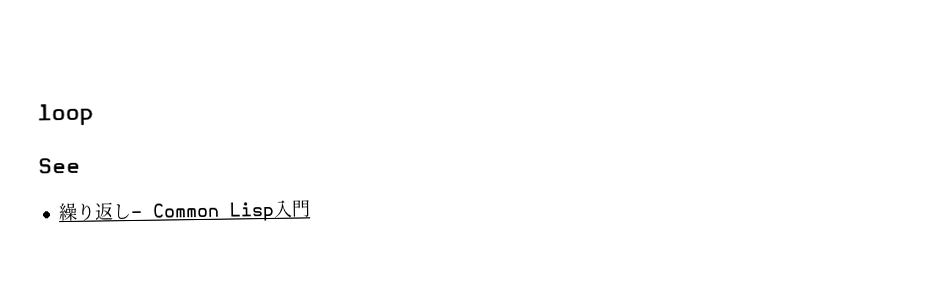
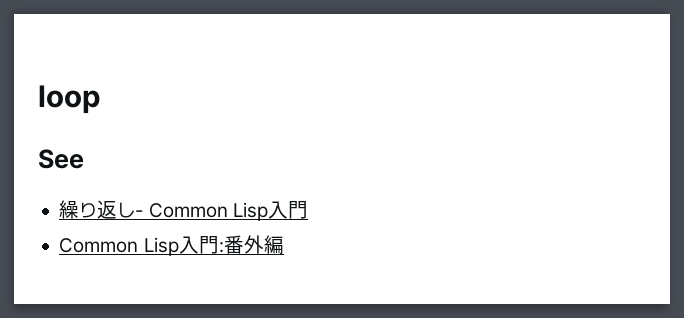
+ Common Lisp入門:番外編

